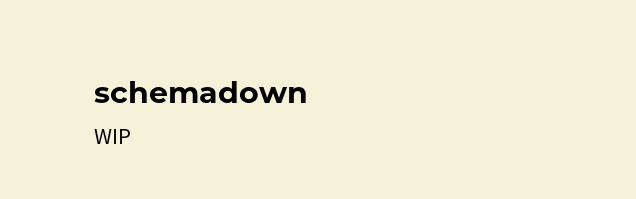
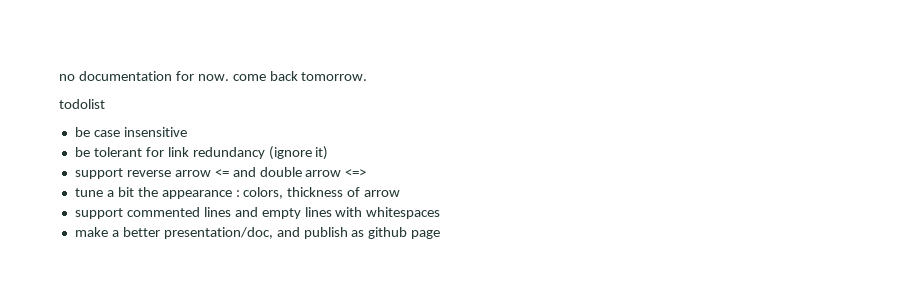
- schemadown
- WIP
+ no documentation for now. come back tomorrow.
+ todolist
+ be case insensitive
+ be tolerant for link redundancy (ignore it)
+ support reverse arrow <= and double arrow <=>
+ tune a bit the appearance : colors, thickness of arrow
+ support commented lines and empty lines with whitespaces
+ make a better presentation/doc, and publish as github page

